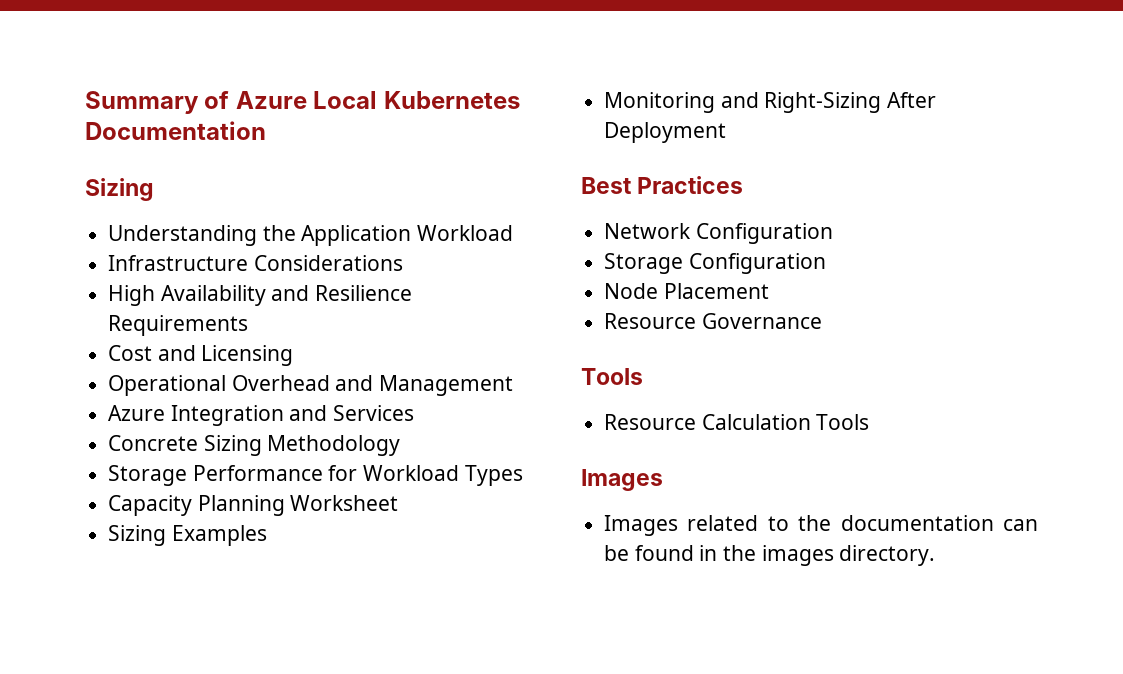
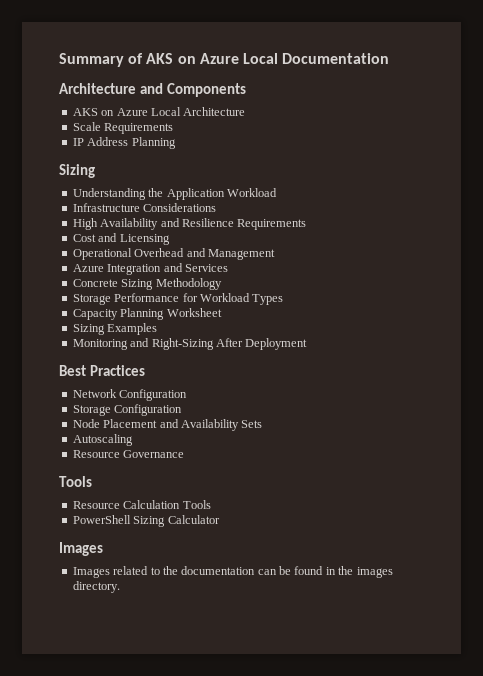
- Summary of Azure Local Kubernetes Documentation
+ Summary of AKS on Azure Local Documentation
+ Architecture and Components
+ AKS on Azure Local Architecture
+ Scale Requirements
+ IP Address Planning
- Node Placement
+ Node Placement and Availability Sets
+ Autoscaling
+ PowerShell Sizing Calculator

